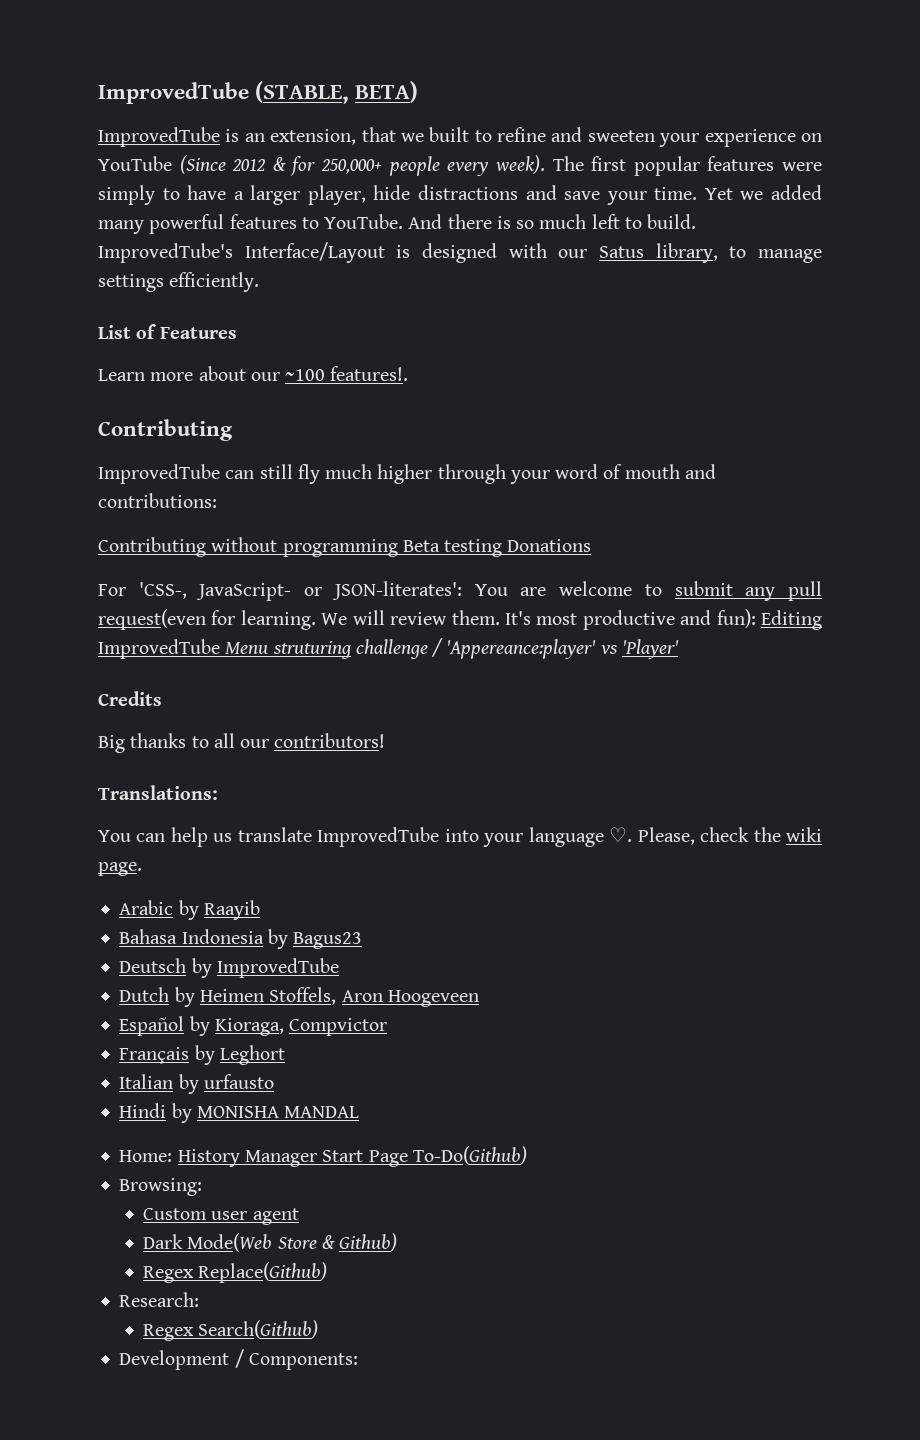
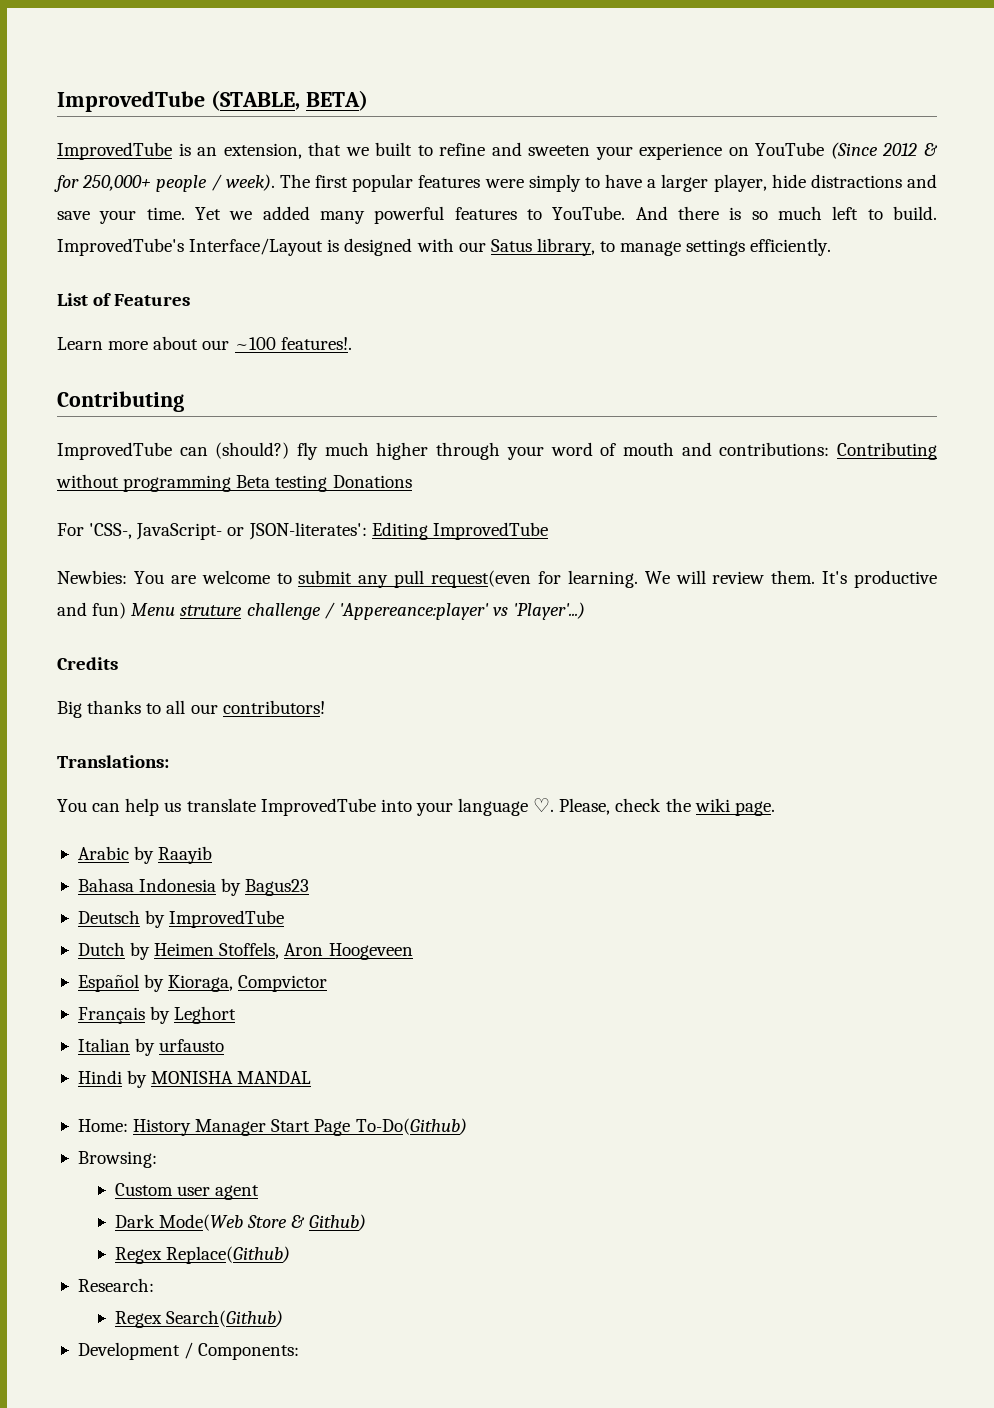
- ImprovedTube is an extension, that we built to refine and sweeten your experience on YouTube (Since 2012 & for 250,000+ people every week).
+ ImprovedTube is an extension, that we built to refine and sweeten your experience on YouTube (Since 2012 & for 250,000+ people / week).
- ImprovedTube can still fly much higher through your word of mouth and contributions:
- Contributing without programming Beta testing Donations
+ ImprovedTube can (should?) fly much higher through your word of mouth and contributions: Contributing without programming Beta testing Donations
- For 'CSS-, JavaScript- or JSON-literates': You are welcome to submit any pull request(even for learning.
+ For 'CSS-, JavaScript- or JSON-literates': Editing ImprovedTube
+ Newbies: You are welcome to submit any pull request(even for learning.
- It's most productive and fun): Editing ImprovedTube Menu struturing challenge / 'Appereance:player' vs 'Player'
+ It's productive and fun) Menu struture challenge / 'Appereance:player' vs 'Player'...)

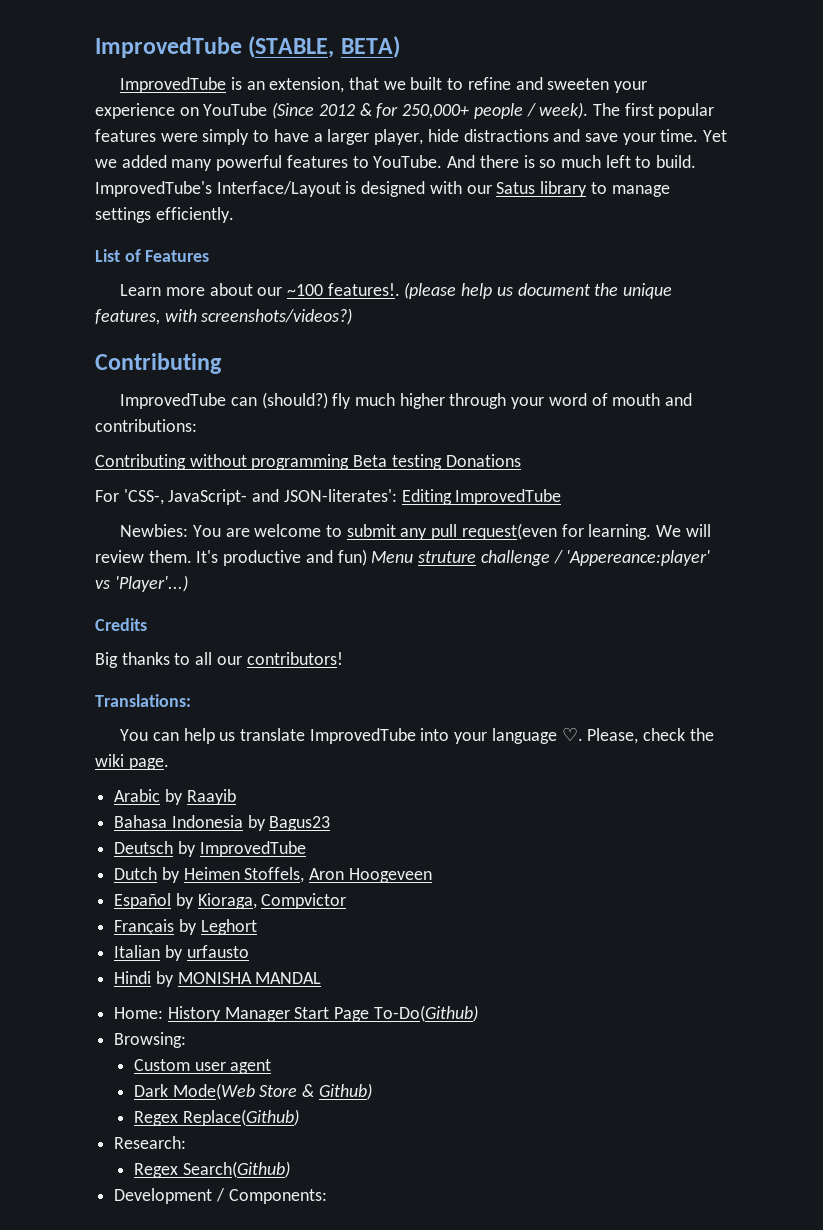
- ImprovedTube's Interface/Layout is designed with our Satus library, to manage settings efficiently.
+ ImprovedTube's Interface/Layout is designed with our Satus library to manage settings efficiently.
+ (please help us document the unique features, with screenshots/videos?)
- ImprovedTube can (should?) fly much higher through your word of mouth and contributions: Contributing without programming Beta testing Donations
+ ImprovedTube can (should?) fly much higher through your word of mouth and contributions:
+ Contributing without programming Beta testing Donations
- For 'CSS-, JavaScript- or JSON-literates': Editing ImprovedTube
+ For 'CSS-, JavaScript- and JSON-literates': Editing ImprovedTube

